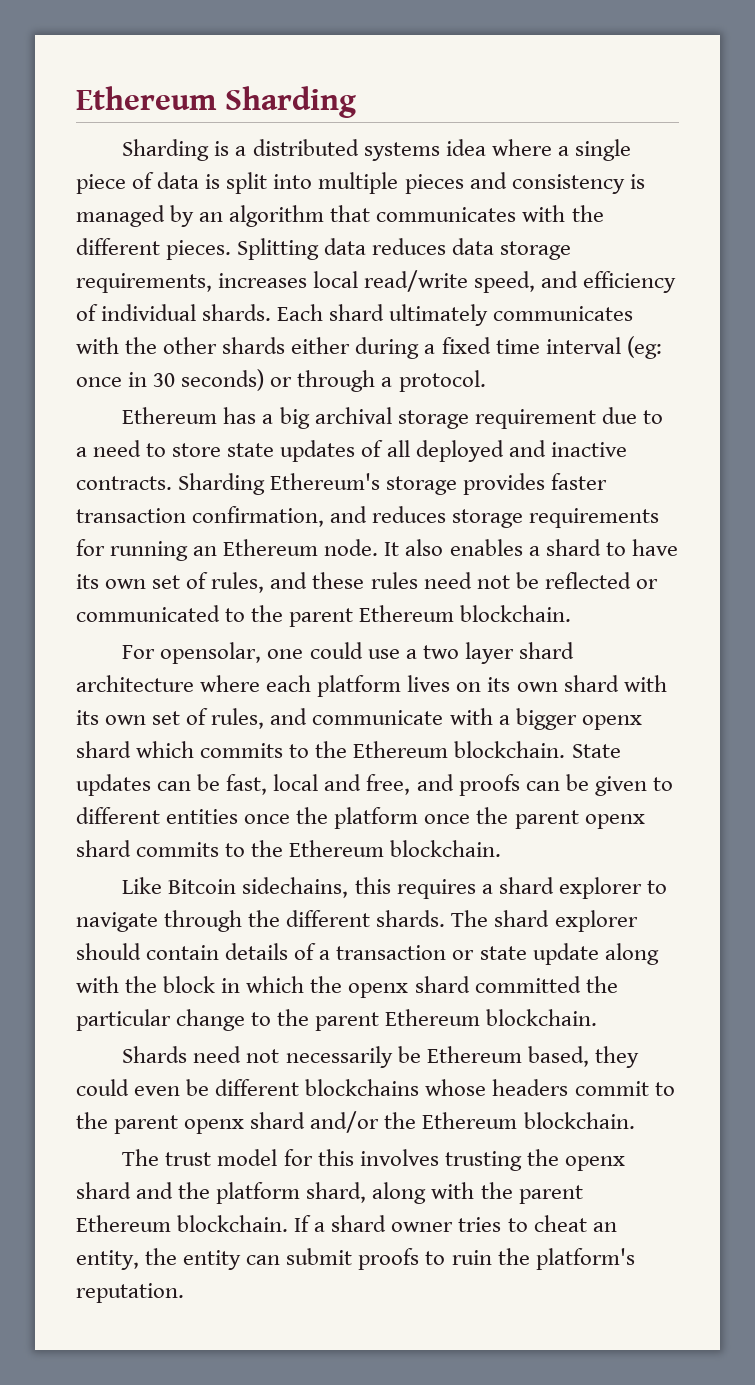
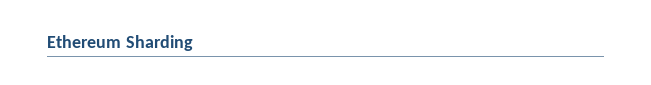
- Sharding is a distributed systems idea where a single piece of data is split into multiple pieces and consistency is managed by an algorithm that communicates with the different pieces. Splitting data reduces data storage requirements, increases local read/write speed, and efficiency of individual shards. Each shard ultimately communicates with the other shards either during a fixed time interval (eg: once in 30 seconds) or through a protocol.
- Ethereum has a big archival storage requirement due to a need to store state updates of all deployed and inactive contracts. Sharding Ethereum's storage provides faster transaction confirmation, and reduces storage requirements for running an Ethereum node. It also enables a shard to have its own set of rules, and these rules need not be reflected or communicated to the parent Ethereum blockchain.
- For opensolar, one could use a two layer shard architecture where each platform lives on its own shard with its own set of rules, and communicate with a bigger openx shard which commits to the Ethereum blockchain. State updates can be fast, local and free, and proofs can be given to different entities once the platform once the parent openx shard commits to the Ethereum blockchain.
- Like Bitcoin sidechains, this requires a shard explorer to navigate through the different shards. The shard explorer should contain details of a transaction or state update along with the block in which the openx shard committed the particular change to the parent Ethereum blockchain.
- Shards need not necessarily be Ethereum based, they could even be different blockchains whose headers commit to the parent openx shard and/or the Ethereum blockchain.
- The trust model for this involves trusting the openx shard and the platform shard, along with the parent Ethereum blockchain. If a shard owner tries to cheat an entity, the entity can submit proofs to ruin the platform's reputation.

